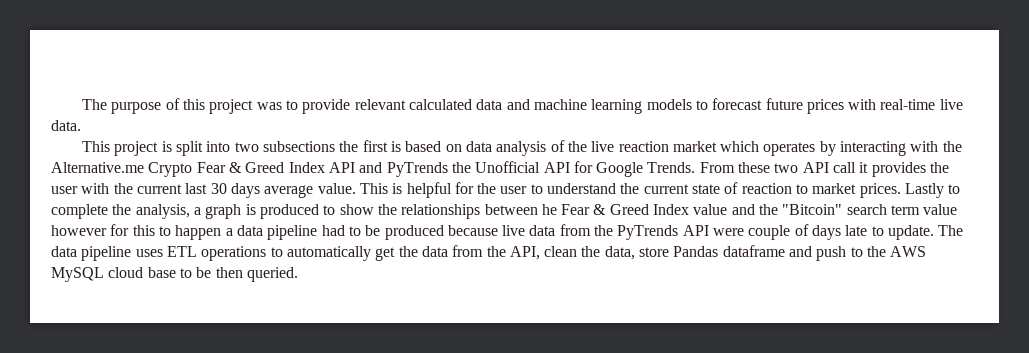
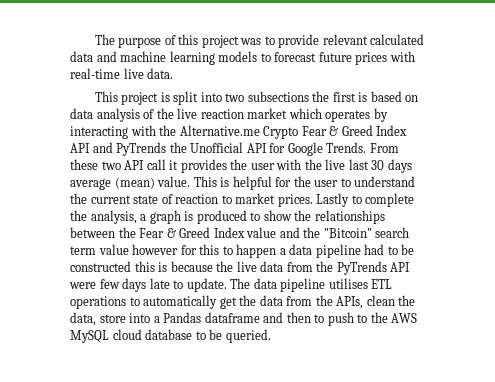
- From these two API call it provides the user with the current last 30 days average value.
+ From these two API call it provides the user with the live last 30 days average (mean) value.
- Lastly to complete the analysis, a graph is produced to show the relationships between he Fear & Greed Index value and the "Bitcoin" search term value however for this to happen a data pipeline had to be produced because live data from the PyTrends API were couple of days late to update.
+ Lastly to complete the analysis, a graph is produced to show the relationships between the Fear & Greed Index value and the "Bitcoin" search term value however for this to happen a data pipeline had to be constructed this is because the live data from the PyTrends API were few days late to update.
- The data pipeline uses ETL operations to automatically get the data from the API, clean the data, store Pandas dataframe and push to the AWS MySQL cloud base to be then queried.
+ The data pipeline utilises ETL operations to automatically get the data from the APIs, clean the data, store into a Pandas dataframe and then to push to the AWS MySQL cloud database to be queried.

